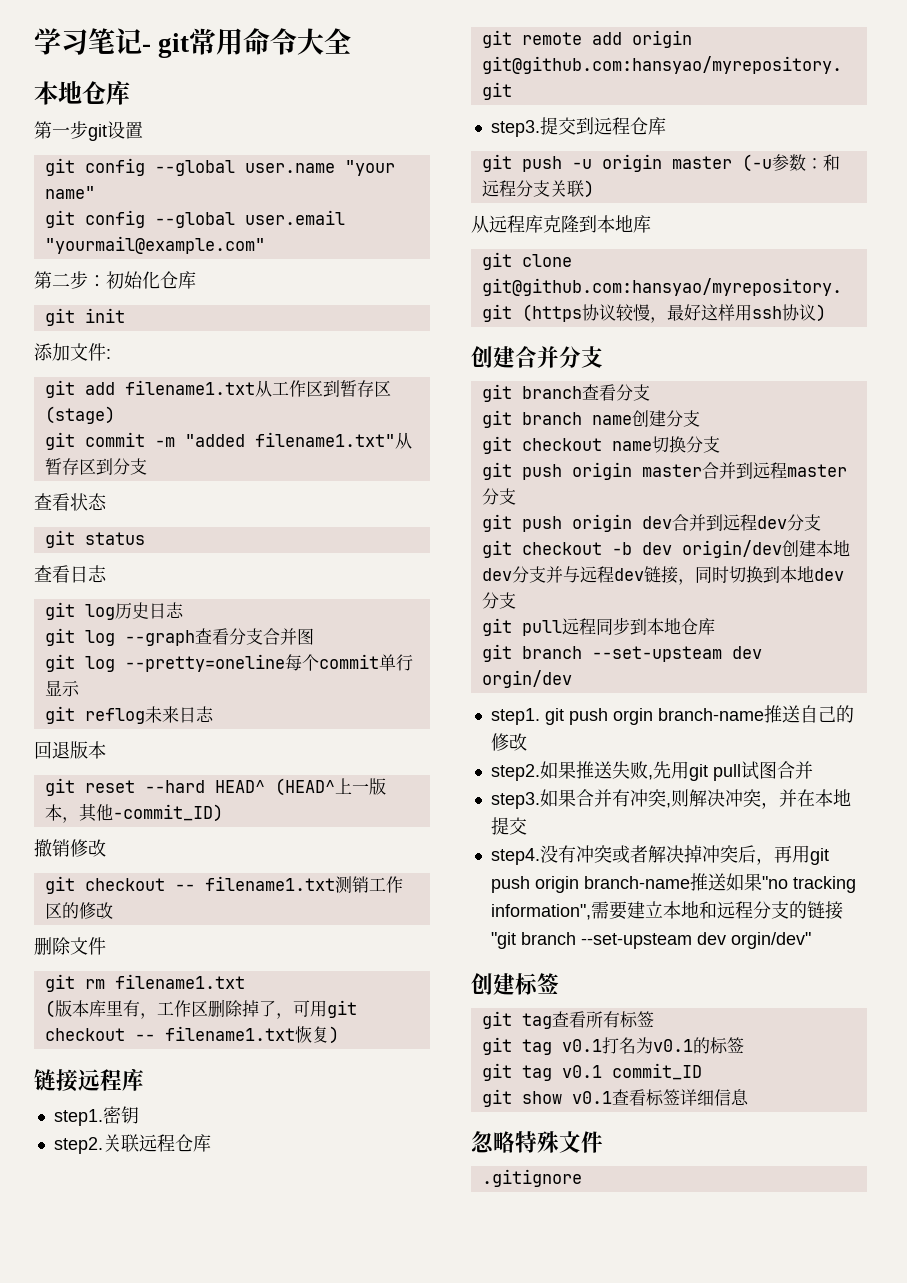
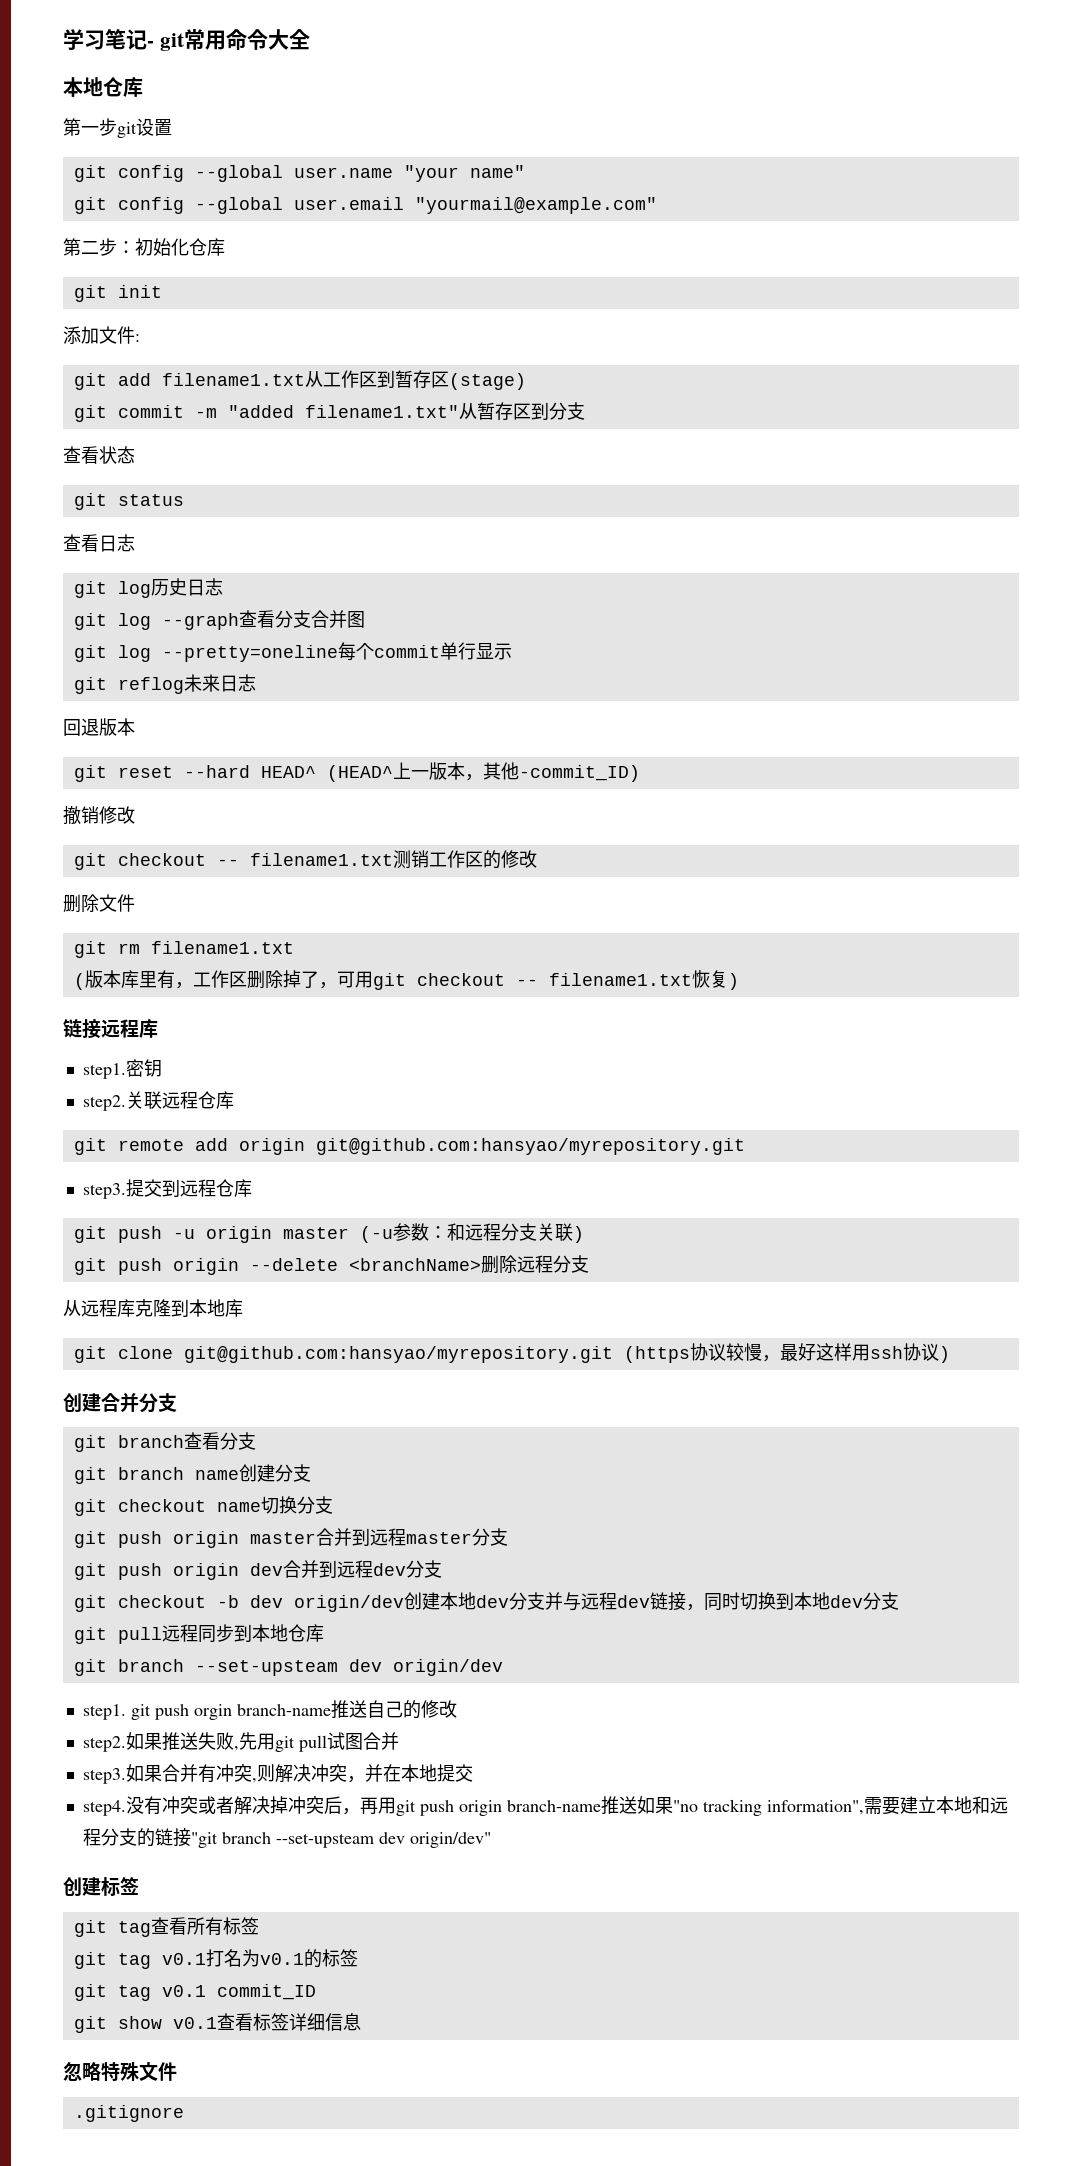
+ git push origin --delete <branchName>删除远程分支
- git branch --set-upsteam dev orgin/dev
+ git branch --set-upsteam dev origin/dev
- 没有冲突或者解决掉冲突后，再用git push origin branch-name推送如果"no tracking information",需要建立本地和远程分支的链接"git branch --set-upsteam dev orgin/dev"
+ 没有冲突或者解决掉冲突后，再用git push origin branch-name推送如果"no tracking information",需要建立本地和远程分支的链接"git branch --set-upsteam dev origin/dev"

